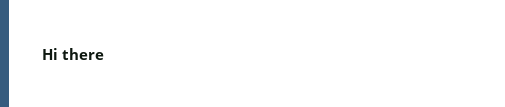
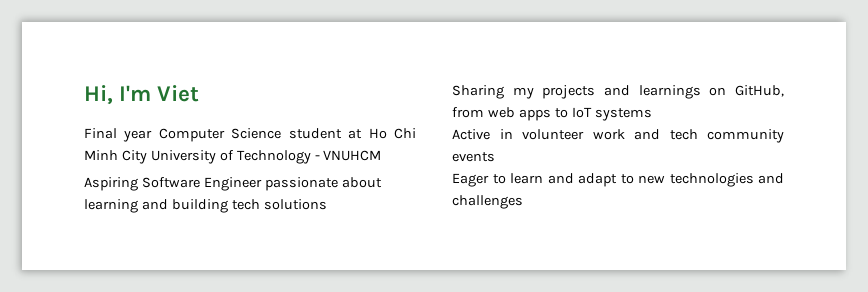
- Hi there
+ Hi, I'm Viet
+ Final year Computer Science student at Ho Chi Minh City University of Technology - VNUHCM
+ Aspiring Software Engineer passionate about learning and building tech solutions
+ Sharing my projects and learnings on GitHub, from web apps to IoT systems
+ Active in volunteer work and tech community events
+ Eager to learn and adapt to new technologies and challenges

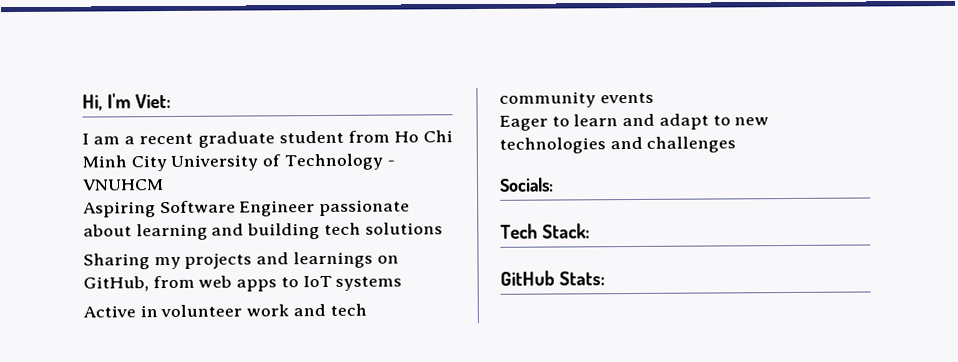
- Hi, I'm Viet
- Final year Computer Science student at Ho Chi Minh City University of Technology - VNUHCM
+ Hi, I'm Viet:
+ I am a recent graduate student from Ho Chi Minh City University of Technology - VNUHCM
+ Socials:
+ Tech Stack:
+ GitHub Stats:

